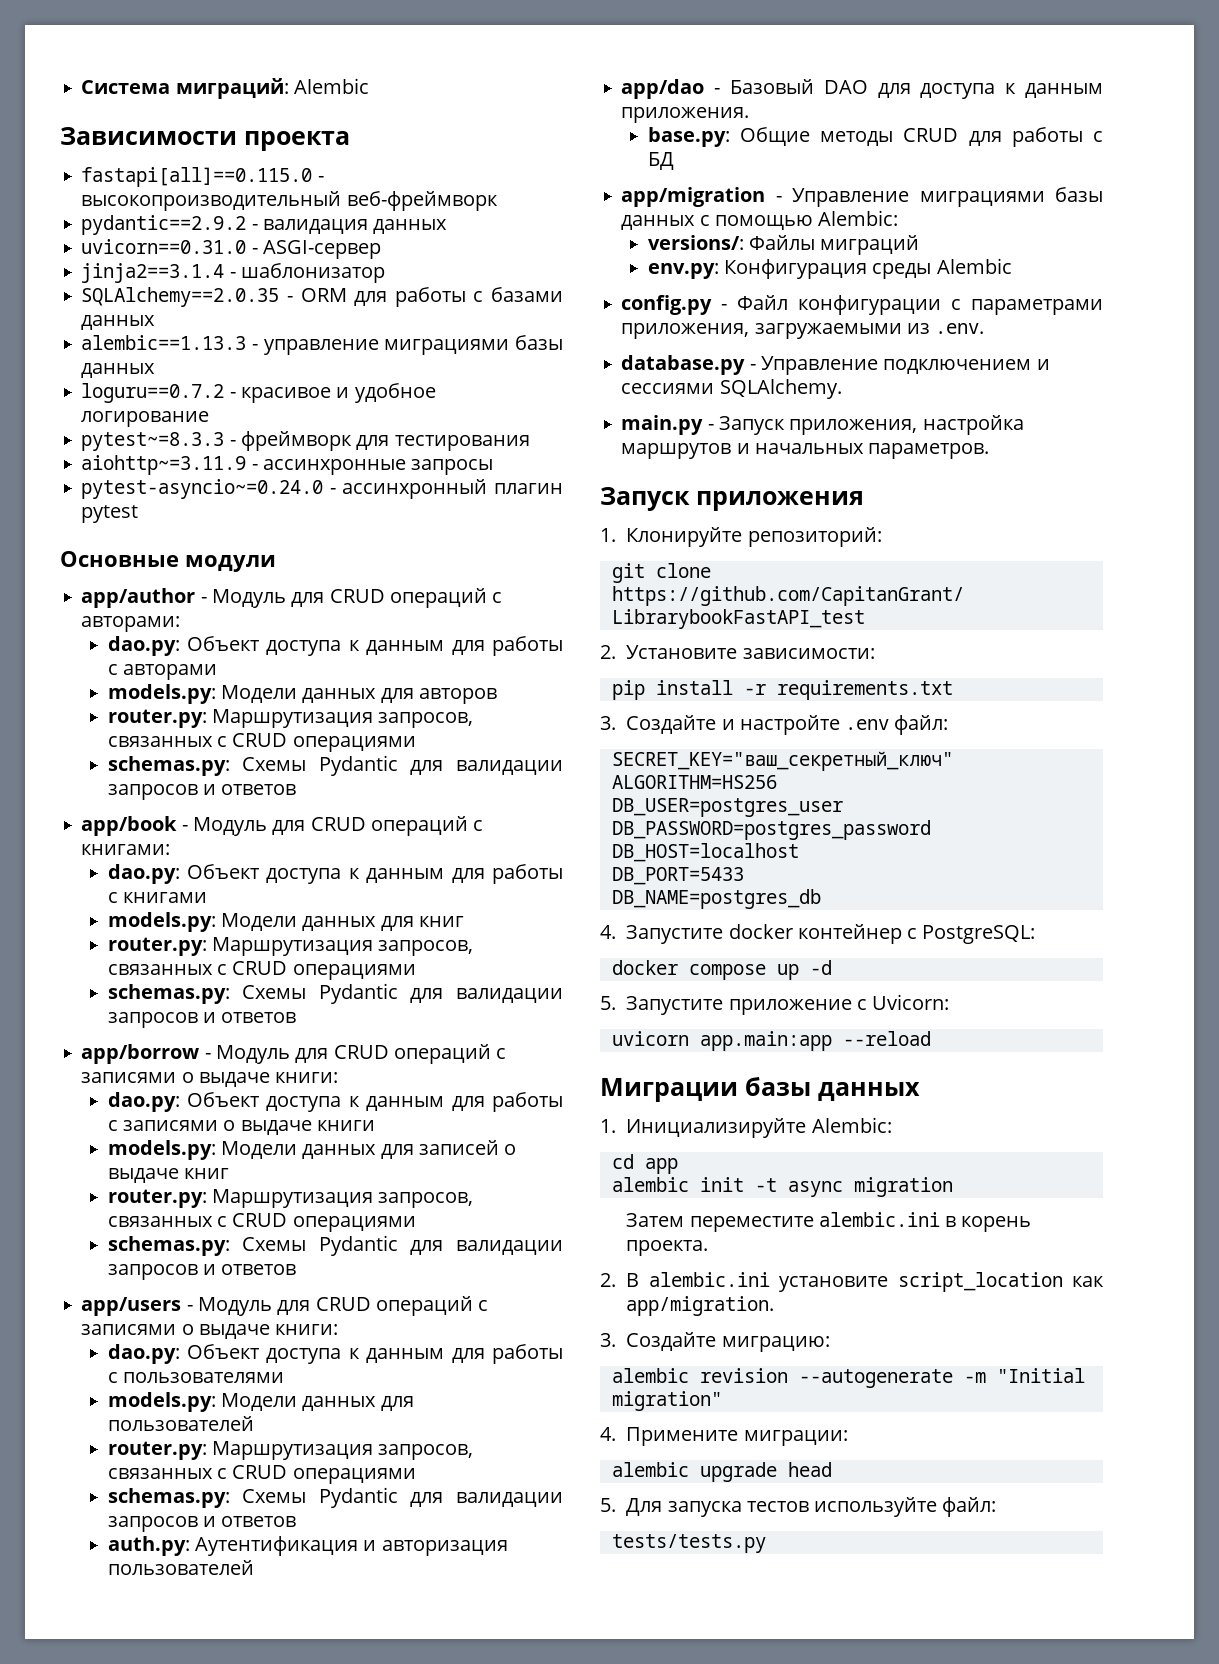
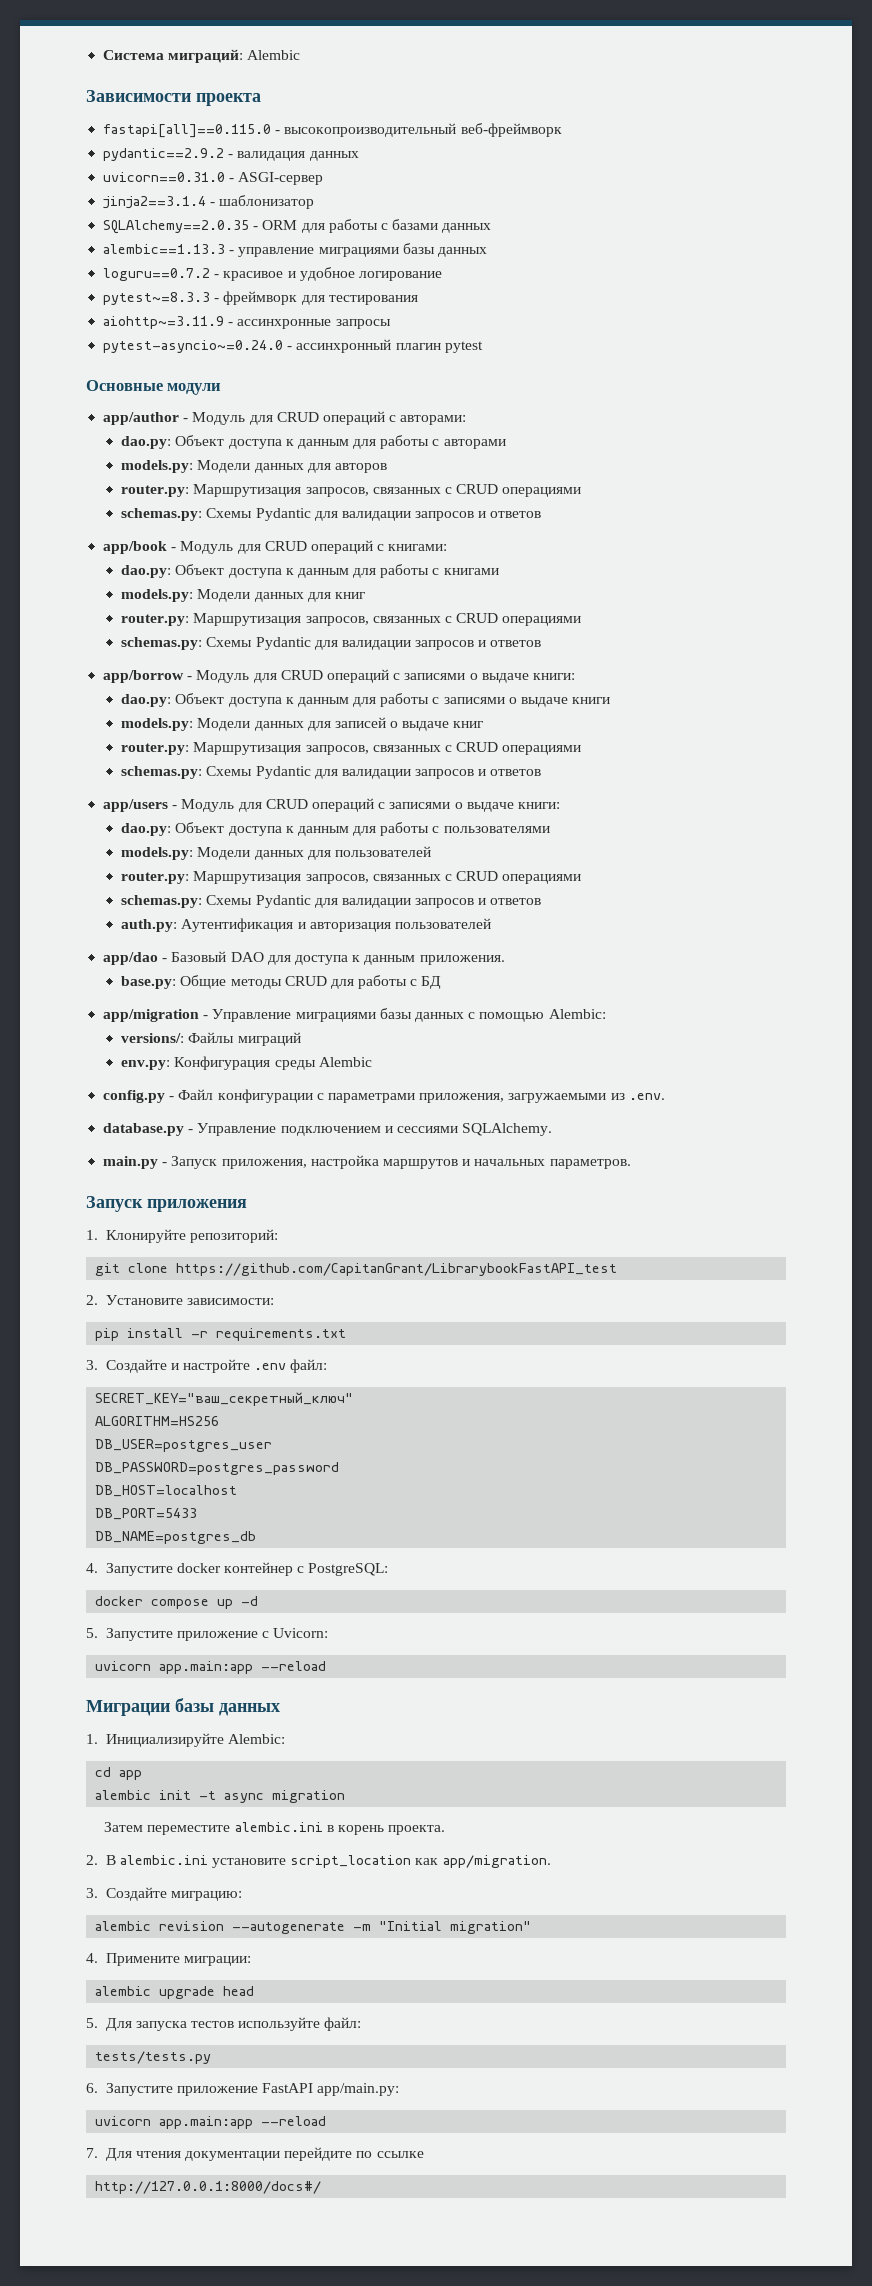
+ 6. Запустите приложение FastAPI app/main.py:
+ uvicorn app.main:app --reload
+ 7. Для чтения документации перейдите по ссылке
+ http://127.0.0.1:8000/docs#/

